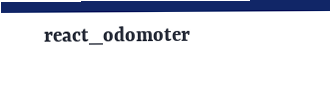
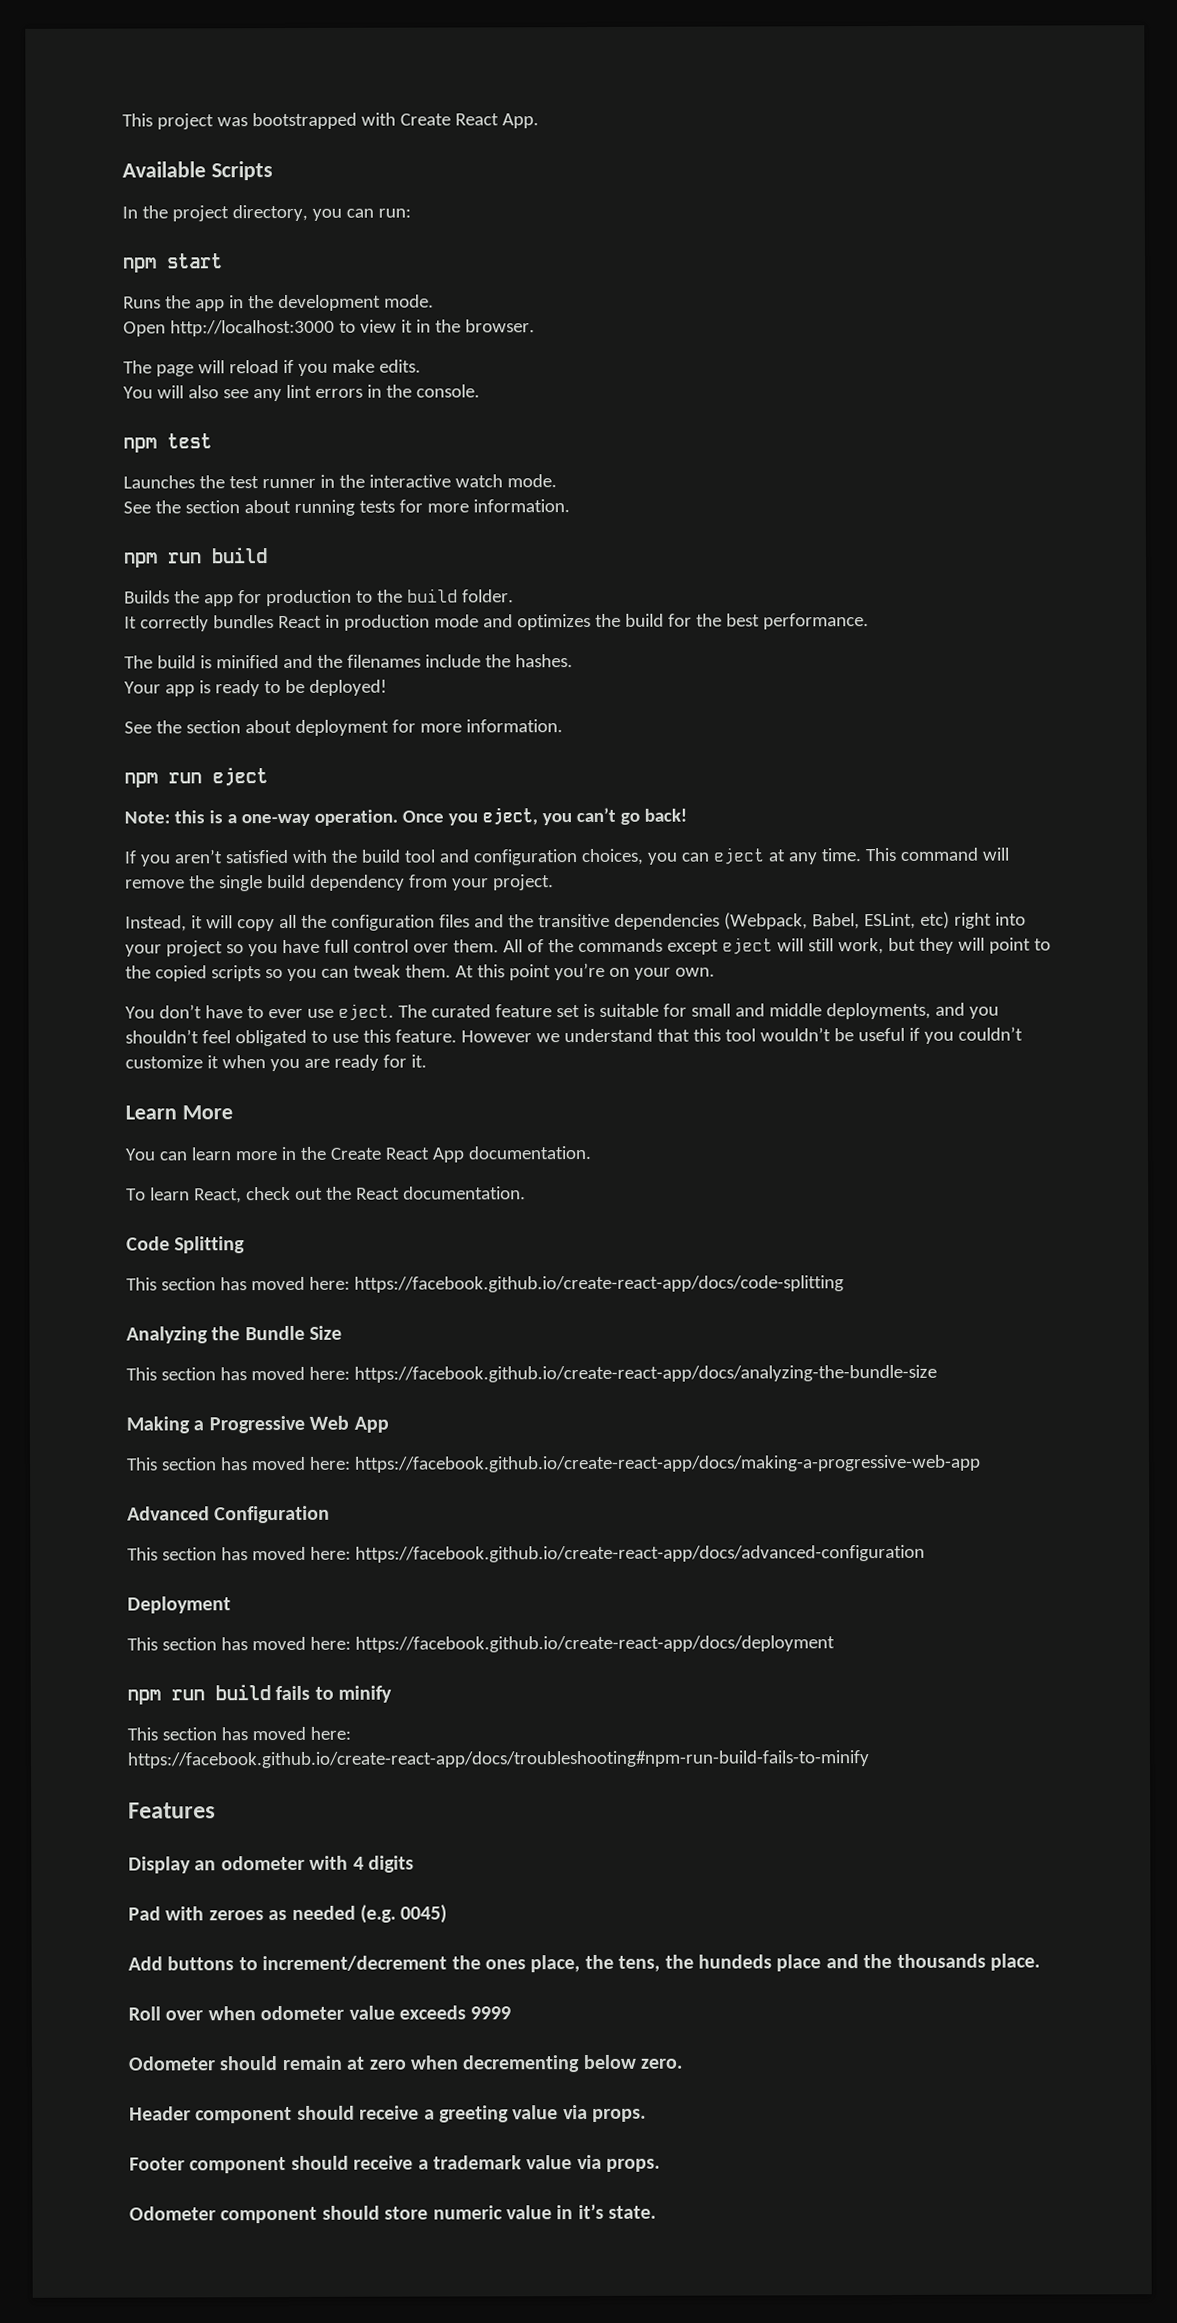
- react_odomoter
+ This project was bootstrapped with Create React App.
+ Available Scripts
+ In the project directory, you can run:
+ npm start
+ Runs the app in the development mode.
+ Open http://localhost:3000 to view it in the browser.
+ The page will reload if you make edits.
+ You will also see any lint errors in the console.
+ npm test
+ Launches the test runner in the interactive watch mode.
+ See the section about running tests for more information.
+ npm run build
+ Builds the app for production to the build folder.
+ It correctly bundles React in production mode and optimizes the build for the best performance.
+ The build is minified and the filenames include the hashes.
+ Your app is ready to be deployed!
+ See the section about deployment for more information.
+ npm run eject
+ Note: this is a one-way operation. Once you eject, you can’t go back!
+ If you aren’t satisfied with the build tool and configuration choices, you can eject at any time. This command will remove the single build dependency from your project.
+ Instead, it will copy all the configuration files and the transitive dependencies (Webpack, Babel, ESLint, etc) right into your project so you have full control over them. All of the commands except eject will still work, but they will point to the copied scripts so you can tweak them. At this point you’re on your own.
+ You don’t have to ever use eject. The curated feature set is suitable for small and middle deployments, and you shouldn’t feel obligated to use this feature. However we understand that this tool wouldn’t be useful if you couldn’t customize it when you are ready for it.
+ Learn More
+ You can learn more in the Create React App documentation.
+ To learn React, check out the React documentation.
+ Code Splitting
+ This section has moved here: https://facebook.github.io/create-react-app/docs/code-splitting
+ Analyzing the Bundle Size
+ This section has moved here: https://facebook.github.io/create-react-app/docs/analyzing-the-bundle-size
+ Making a Progressive Web App
+ This section has moved here: https://facebook.github.io/create-react-app/docs/making-a-progressive-web-app
+ Advanced Configuration
+ This section has moved here: https://facebook.github.io/create-react-app/docs/advanced-configuration
+ Deployment
+ This section has moved here: https://facebook.github.io/create-react-app/docs/deployment
+ npm run build fails to minify
+ This section has moved here: https://facebook.github.io/create-react-app/docs/troubleshooting#npm-run-build-fails-to-minify
+ Features
+ Display an odometer with 4 digits
+ Pad with zeroes as needed (e.g. 0045)
+ Add buttons to increment/decrement the ones place, the tens, the hundeds place and the thousands place.
+ Roll over when odometer value exceeds 9999
+ Odometer should remain at zero when decrementing below zero.
+ Header component should receive a greeting value via props.
+ Footer component should receive a trademark value via props.
+ Odometer component should store numeric value in it’s state.

